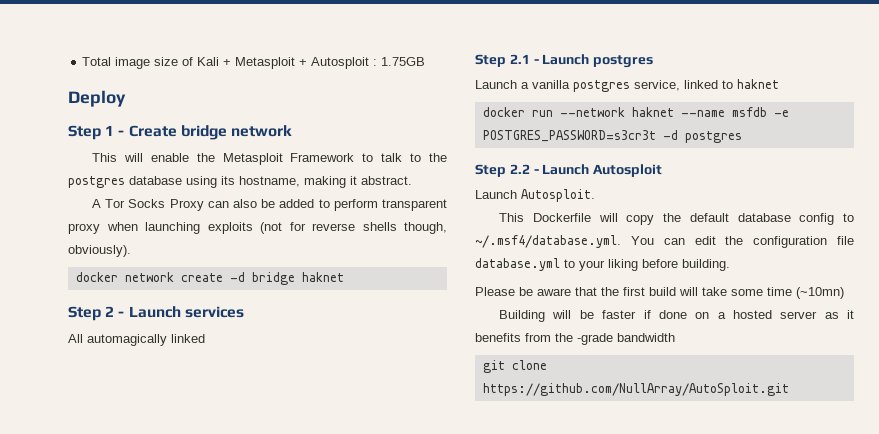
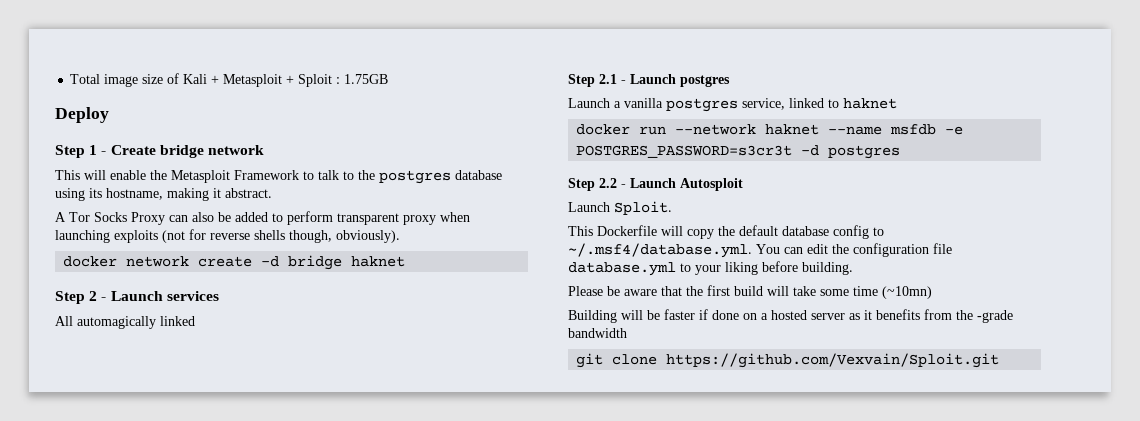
- Total image size of Kali + Metasploit + Autosploit : 1.75GB
+ Total image size of Kali + Metasploit + Sploit : 1.75GB
- Launch Autosploit.
+ Launch Sploit.
- git clone https://github.com/NullArray/AutoSploit.git
+ git clone https://github.com/Vexvain/Sploit.git

